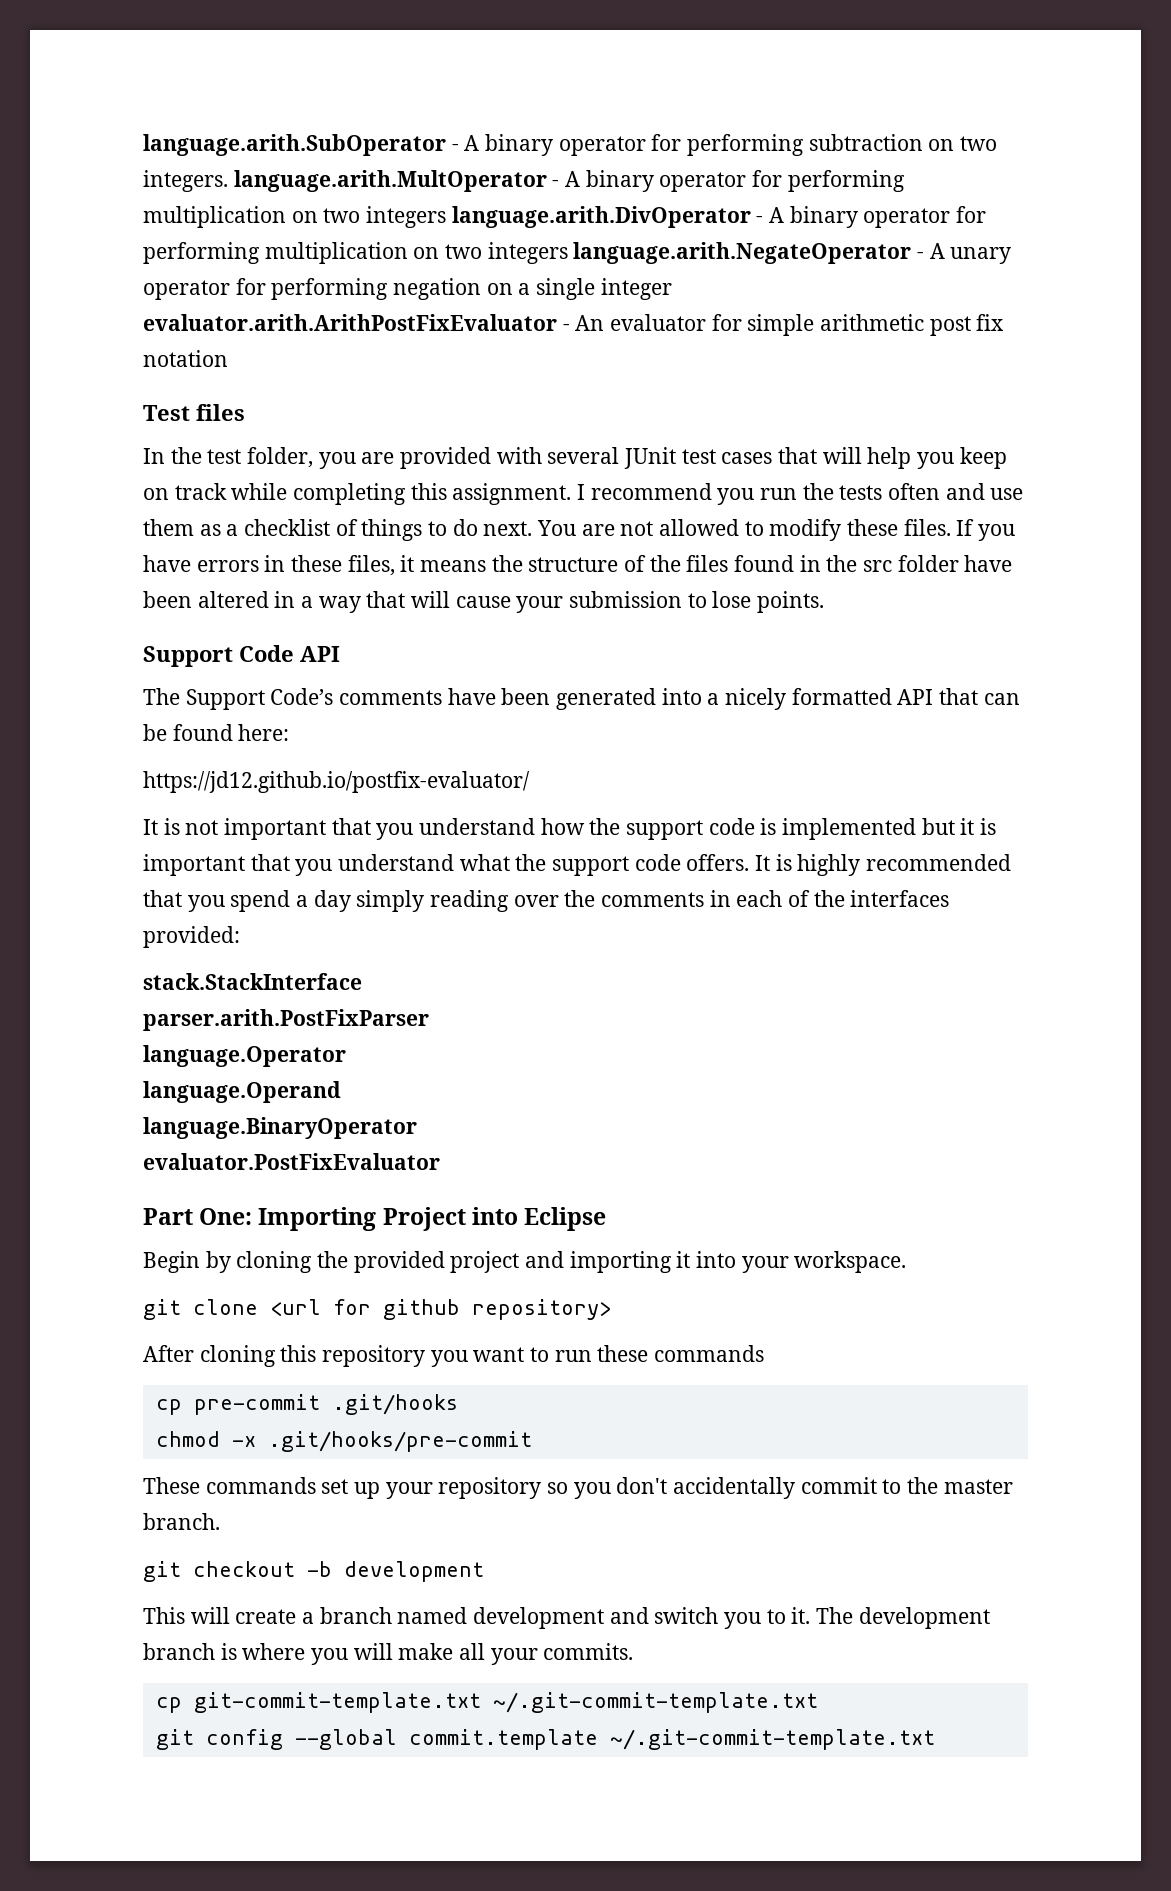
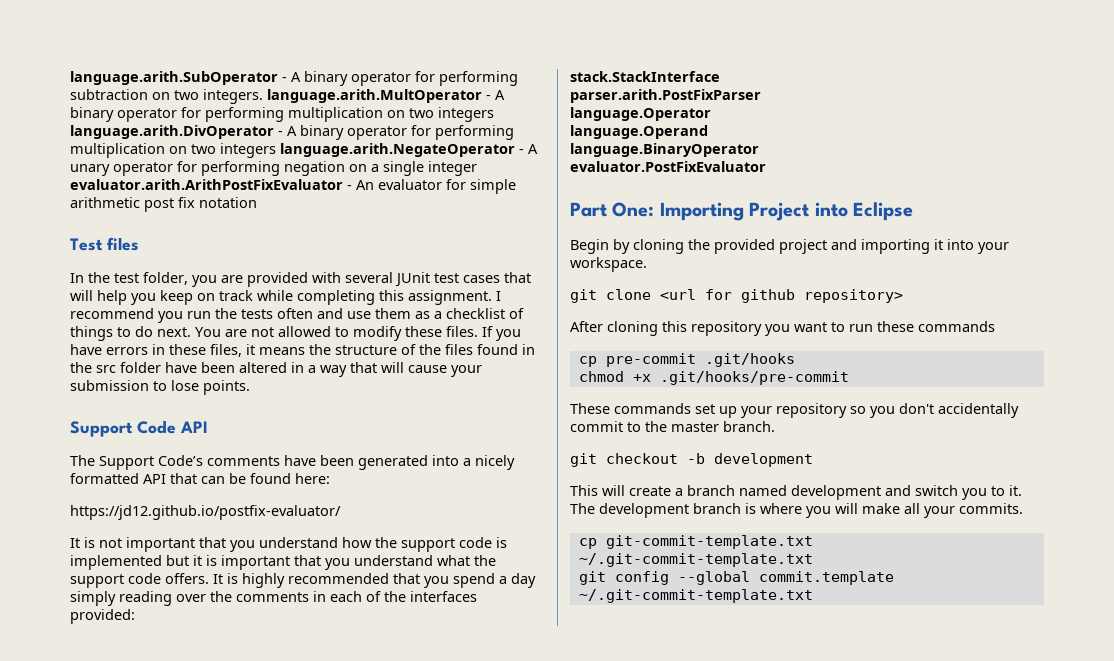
- chmod -x .git/hooks/pre-commit
+ chmod +x .git/hooks/pre-commit

